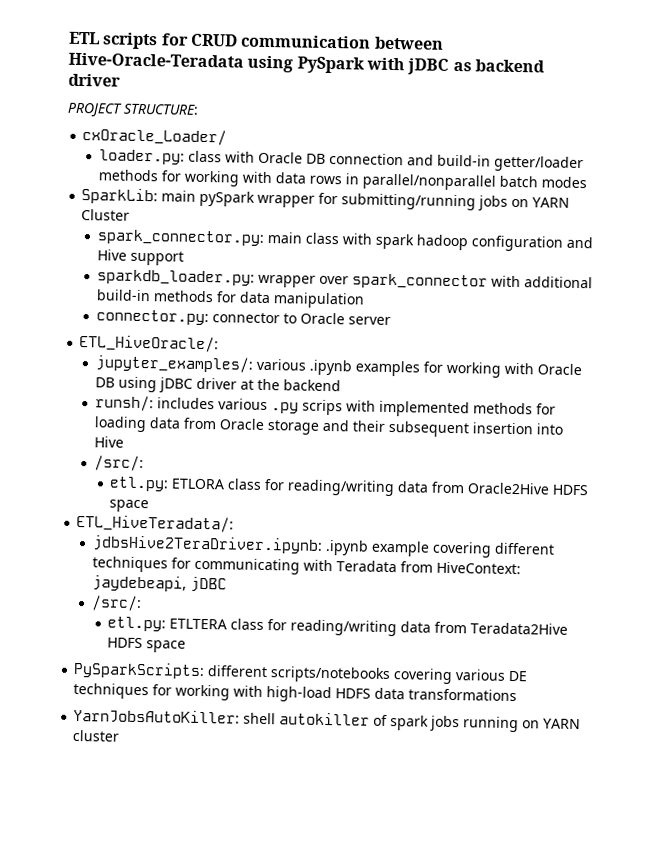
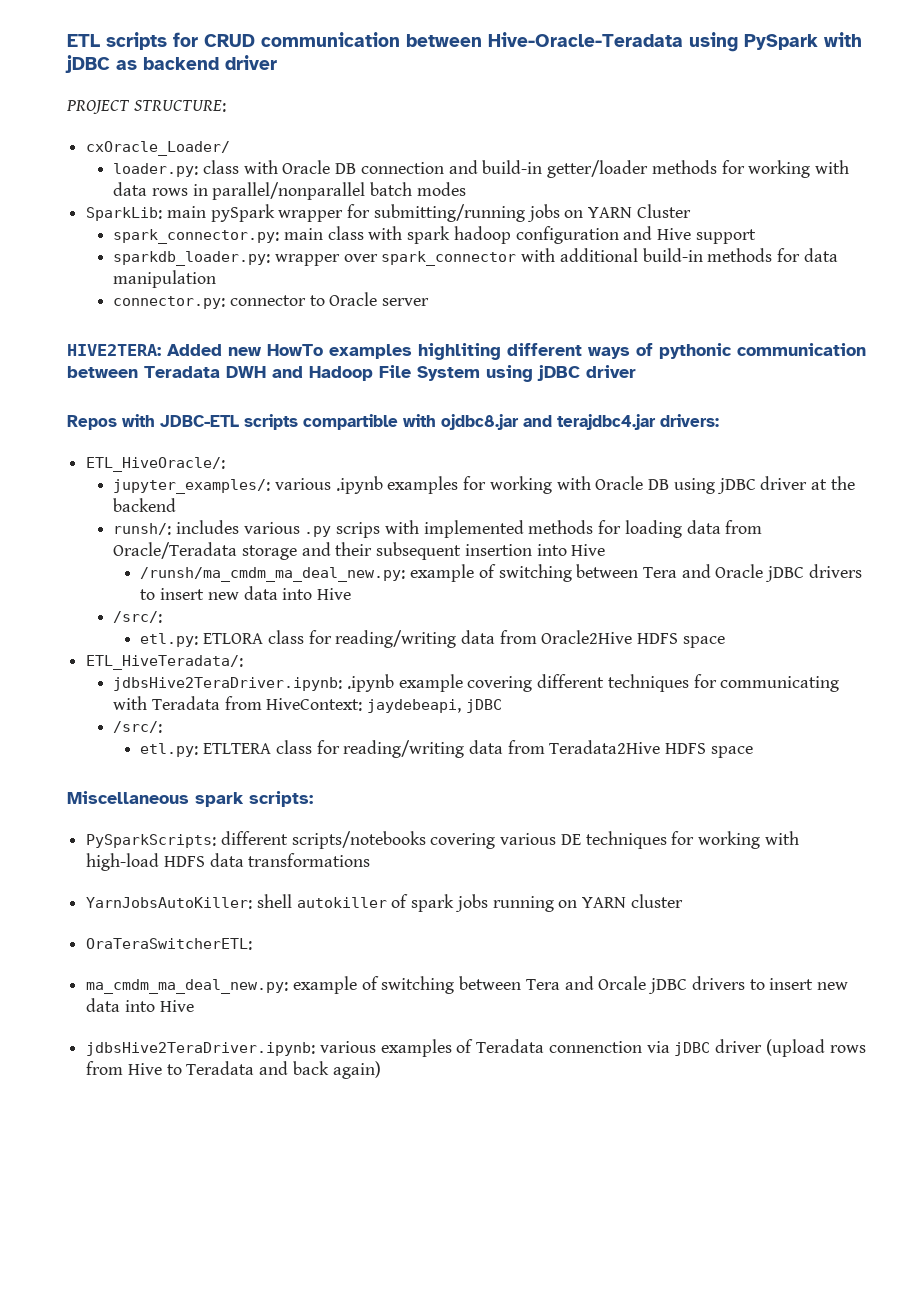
+ HIVE2TERA: Added new HowTo examples highliting different ways of pythonic communication between Teradata DWH and Hadoop File System using jDBC driver
+ Repos with JDBC-ETL scripts compartible with ojdbc8.jar and terajdbc4.jar drivers:
- runsh/: includes various .py scrips with implemented methods for loading data from Oracle storage and their subsequent insertion into Hive
+ runsh/: includes various .py scrips with implemented methods for loading data from Oracle/Teradata storage and their subsequent insertion into Hive
+ /runsh/ma_cmdm_ma_deal_new.py: example of switching between Tera and Oracle jDBC drivers to insert new data into Hive
+ Miscellaneous spark scripts:
+ OraTeraSwitcherETL:
+ ma_cmdm_ma_deal_new.py: example of switching between Tera and Orcale jDBC drivers to insert new data into Hive
+ jdbsHive2TeraDriver.ipynb: various examples of Teradata connenction via jDBC driver (upload rows from Hive to Teradata and back again)

